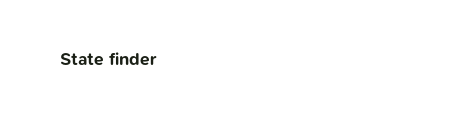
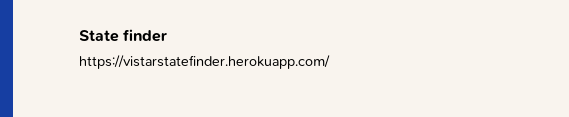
+ https://vistarstatefinder.herokuapp.com/

